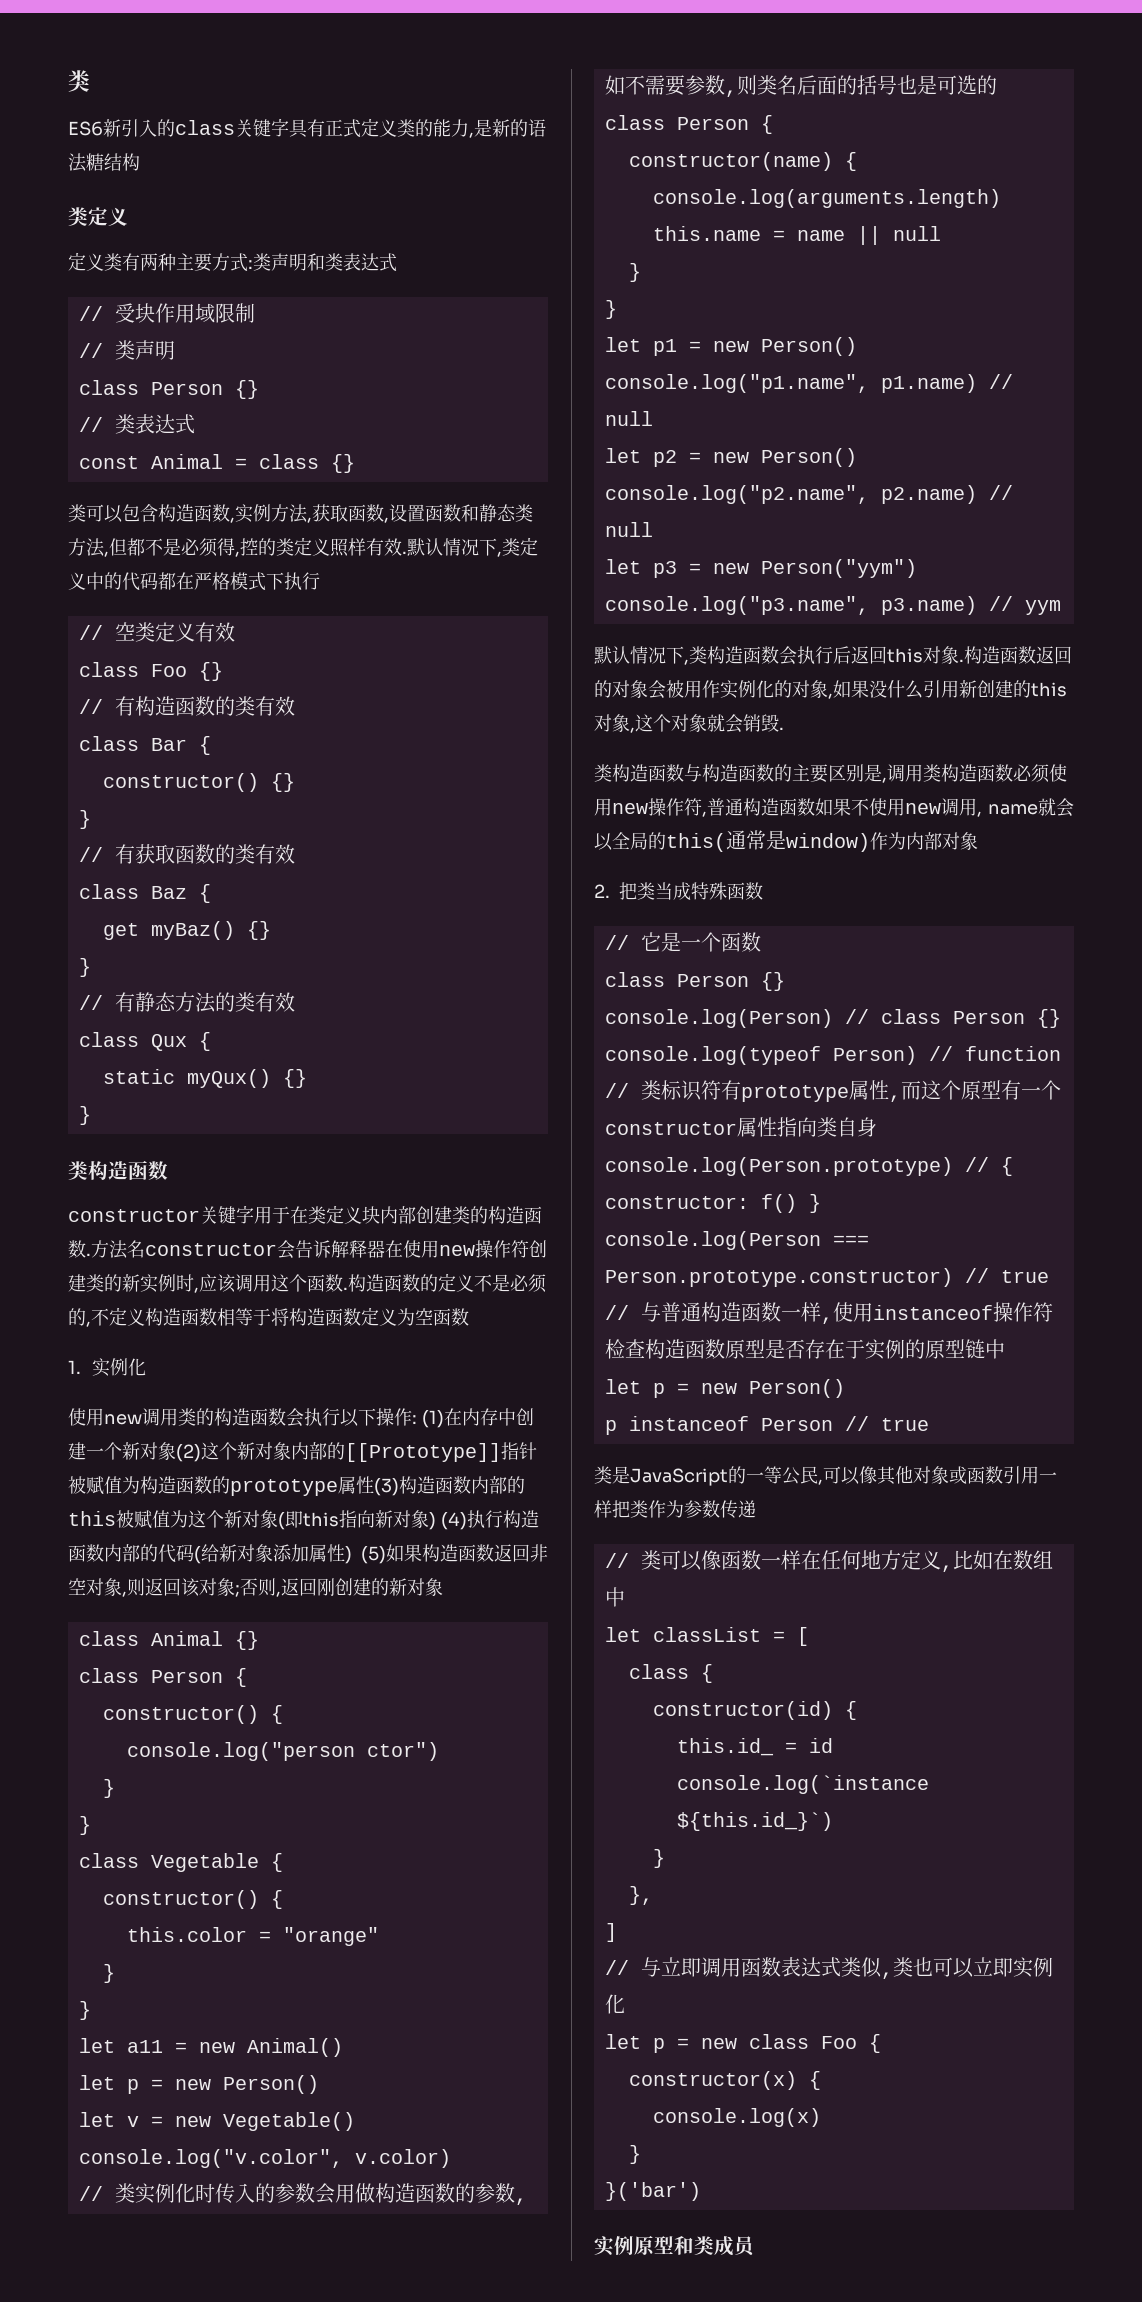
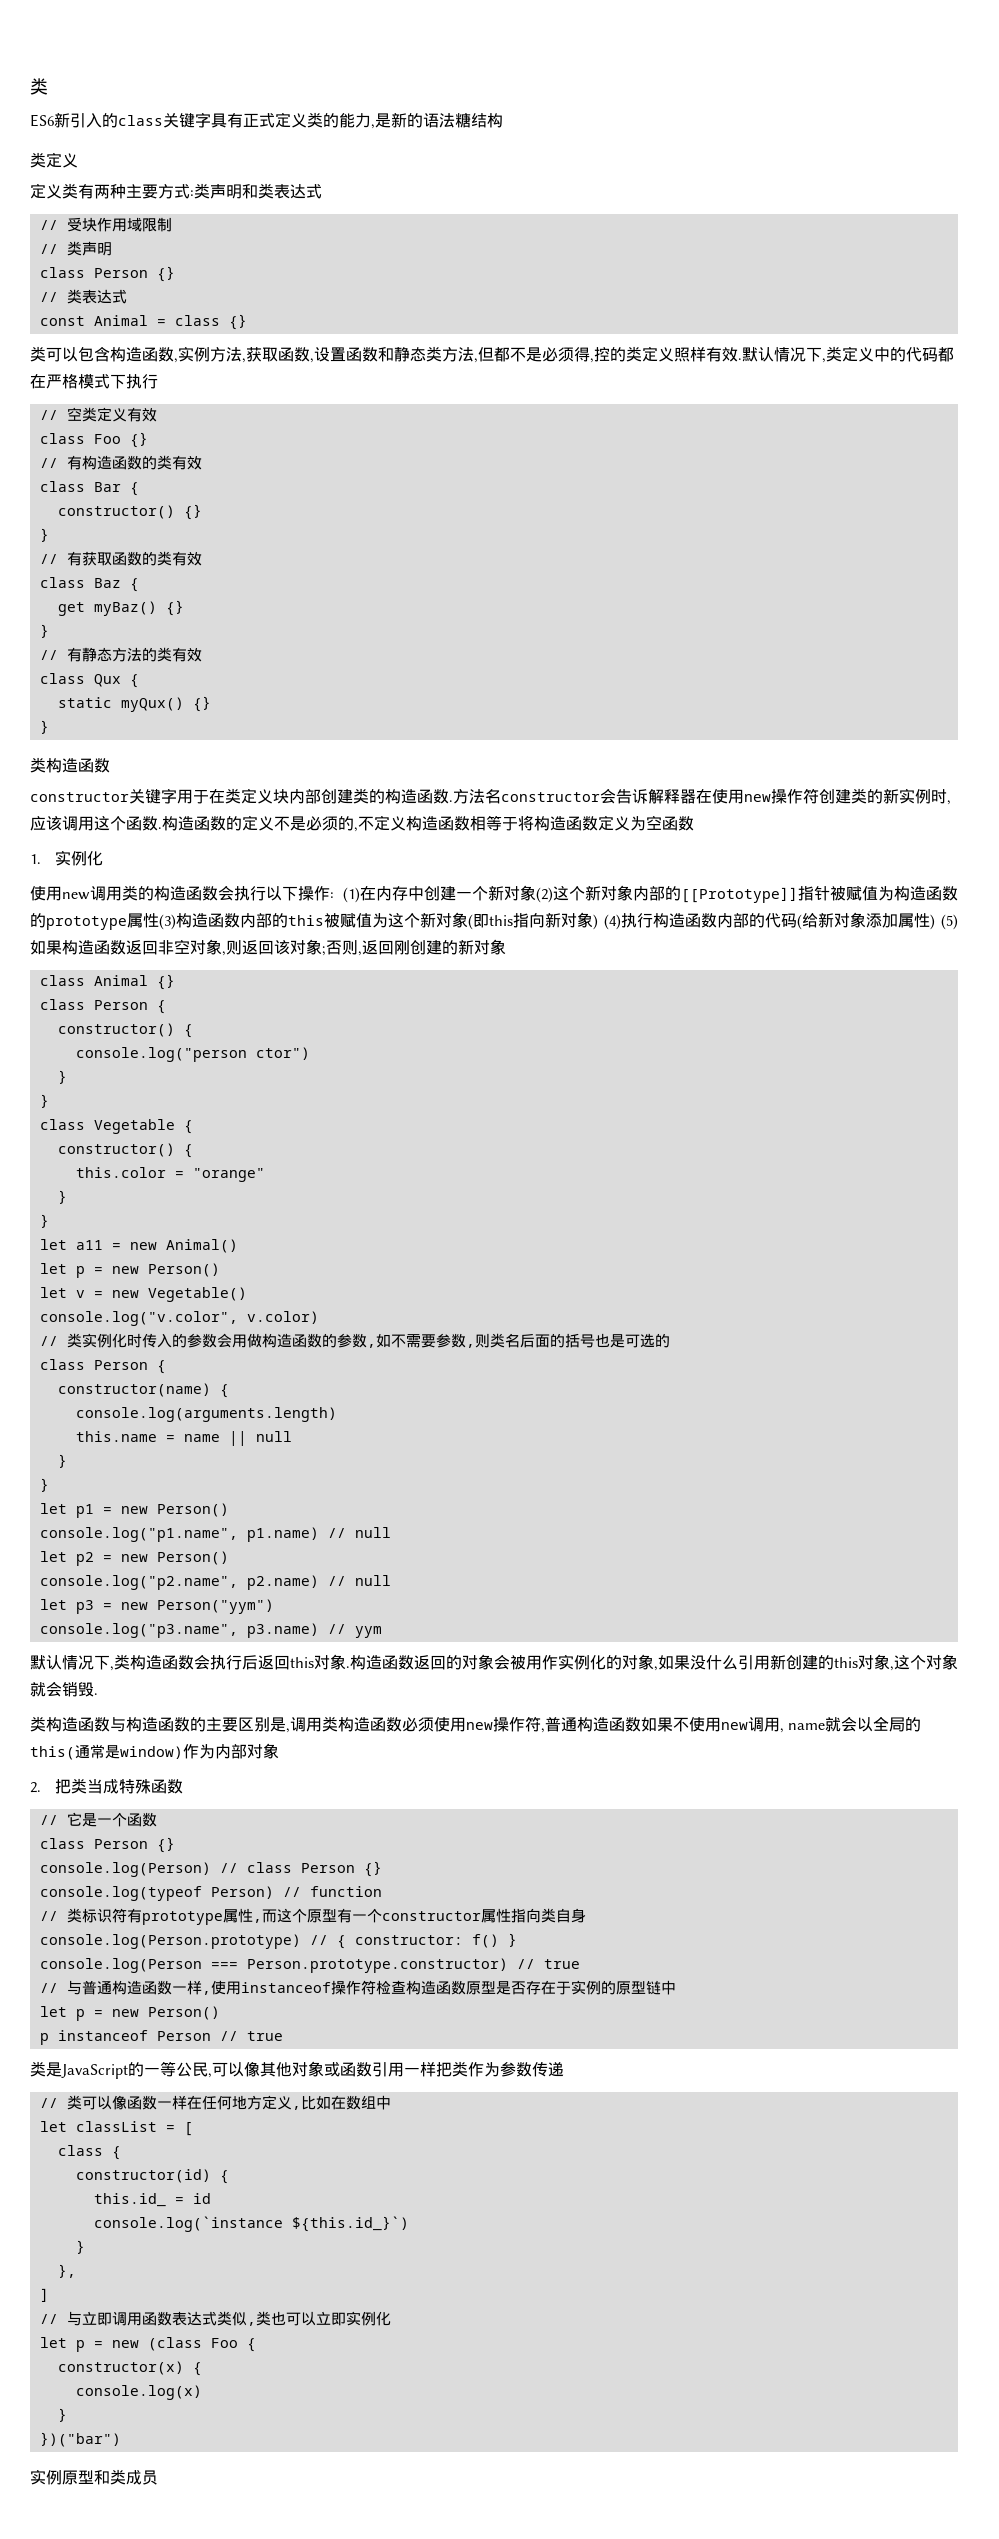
- let p = new class Foo {
+ let p = new (class Foo {
- }('bar')
+ })("bar")

